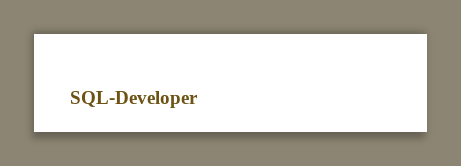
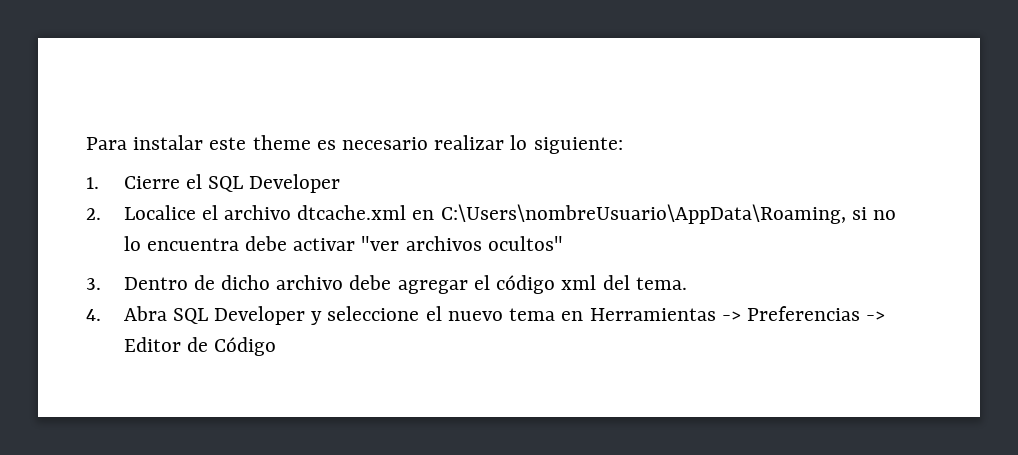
- SQL-Developer
+ Para instalar este theme es necesario realizar lo siguiente:
+ 1. Cierre el SQL Developer
+ 2. Localice el archivo dtcache.xml en C:\Users\nombreUsuario\AppData\Roaming, si no lo encuentra debe activar "ver archivos ocultos"
+ 3. Dentro de dicho archivo debe agregar el código xml del tema.
+ 4. Abra SQL Developer y seleccione el nuevo tema en Herramientas -> Preferencias -> Editor de Código

